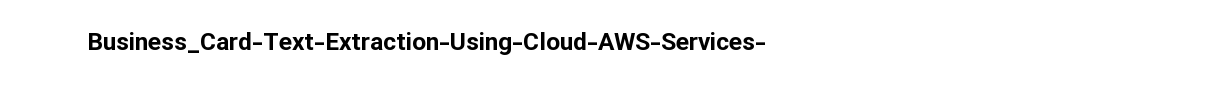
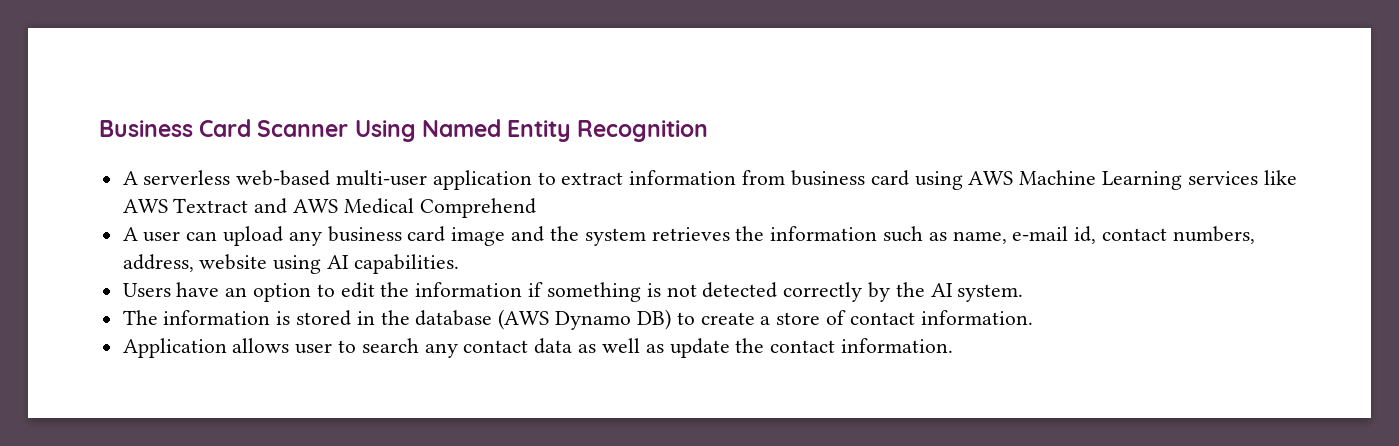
- Business_Card-Text-Extraction-Using-Cloud-AWS-Services-
+ Business Card Scanner Using Named Entity Recognition
+ A serverless web-based multi-user application to extract information from business card using AWS Machine Learning services like AWS Textract and AWS Medical Comprehend
+ A user can upload any business card image and the system retrieves the information such as name, e-mail id, contact numbers, address, website using AI capabilities.
+ Users have an option to edit the information if something is not detected correctly by the AI system.
+ The information is stored in the database (AWS Dynamo DB) to create a store of contact information.
+ Application allows user to search any contact data as well as update the contact information.

